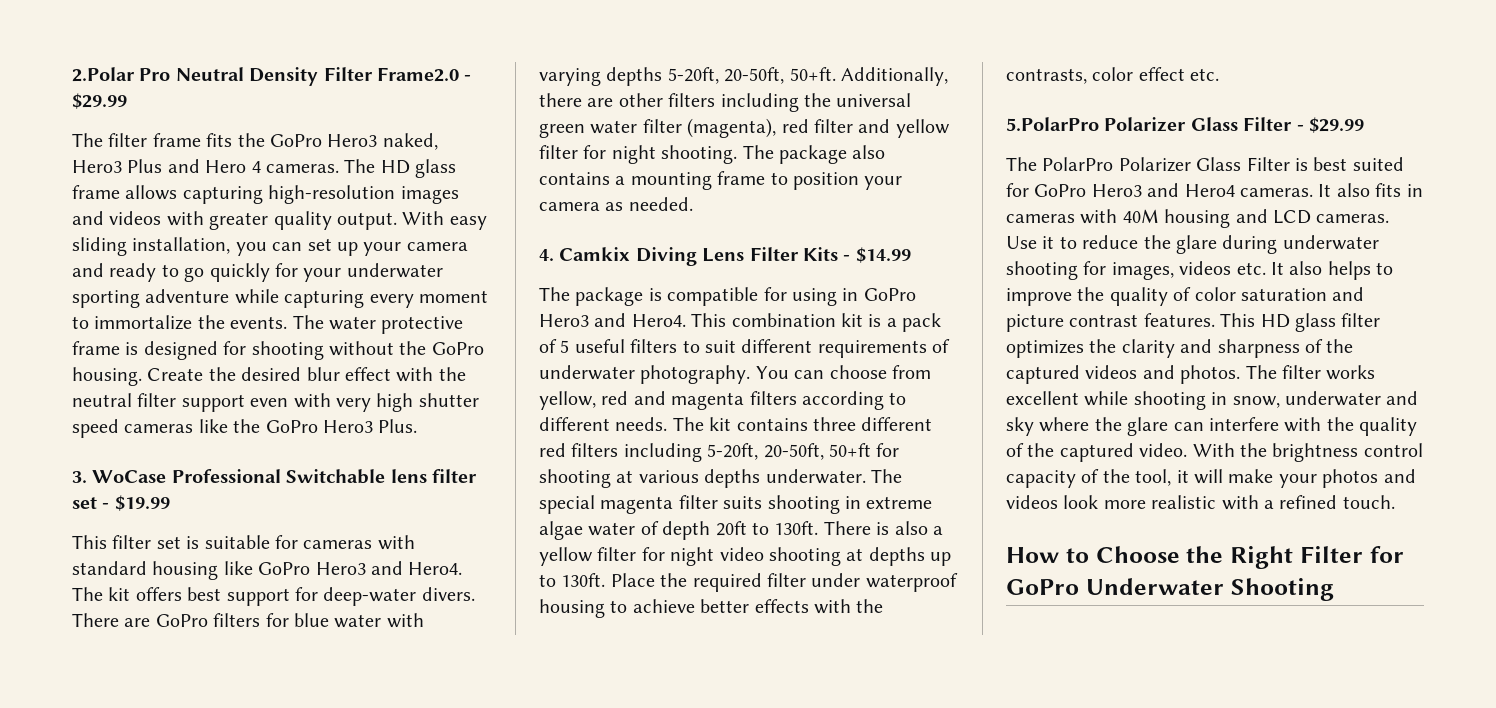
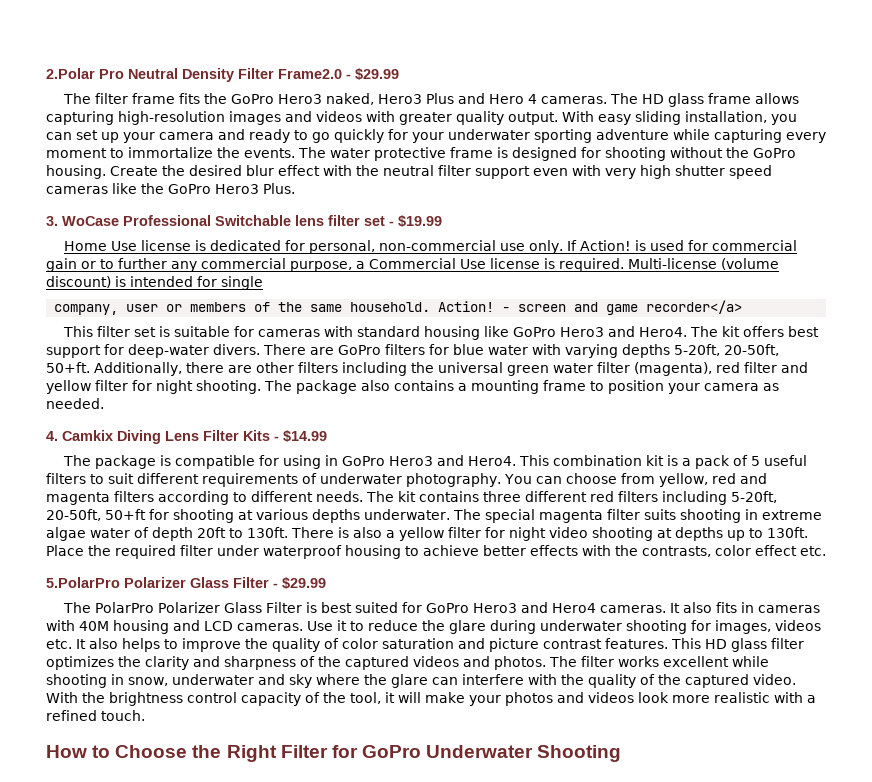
+ Home Use license is dedicated for personal, non-commercial use only. If Action! is used for commercial gain or to further any commercial purpose, a Commercial Use license is required. Multi-license (volume discount) is intended for single
+ company, user or members of the same household. Action! - screen and game recorder</a>

